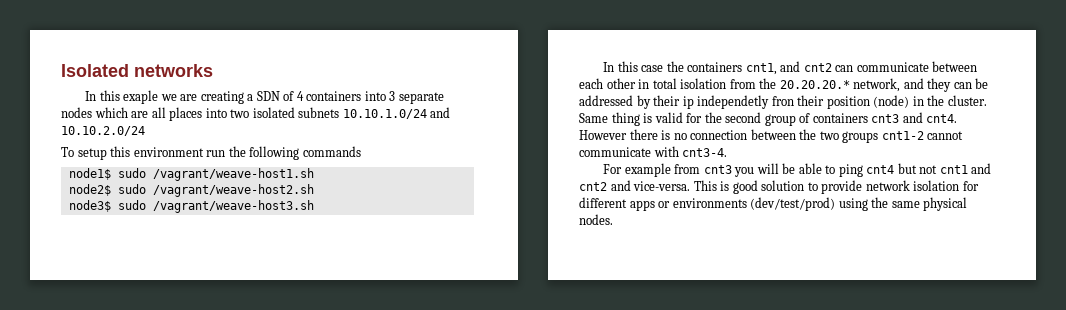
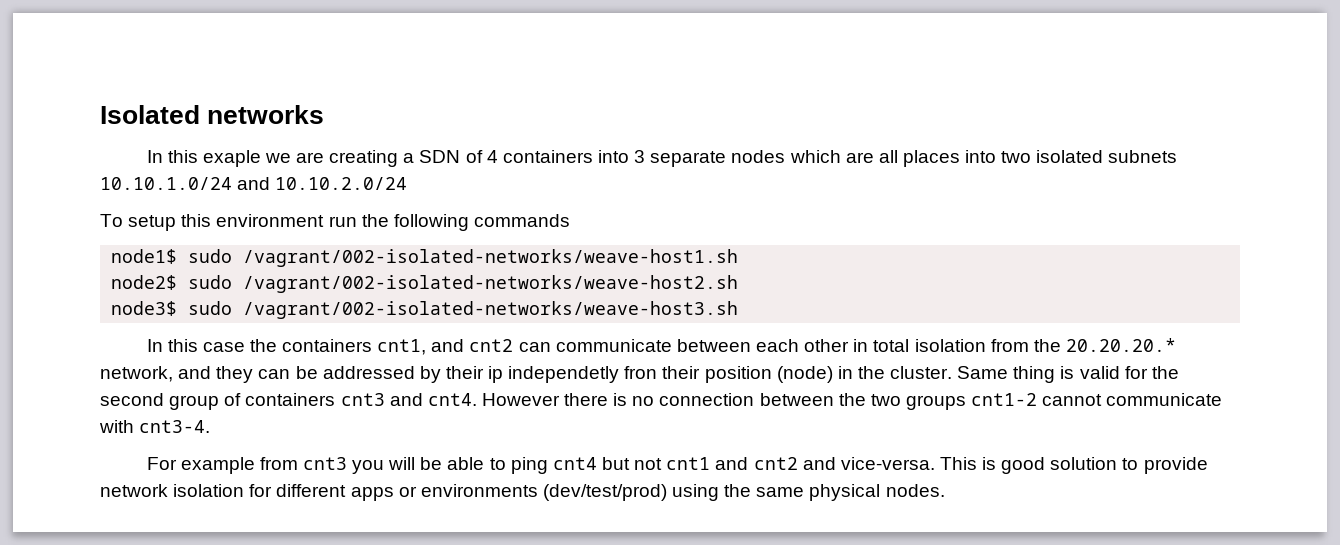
- node1$ sudo /vagrant/weave-host1.sh
+ node1$ sudo /vagrant/002-isolated-networks/weave-host1.sh
- node2$ sudo /vagrant/weave-host2.sh
+ node2$ sudo /vagrant/002-isolated-networks/weave-host2.sh
- node3$ sudo /vagrant/weave-host3.sh
+ node3$ sudo /vagrant/002-isolated-networks/weave-host3.sh

